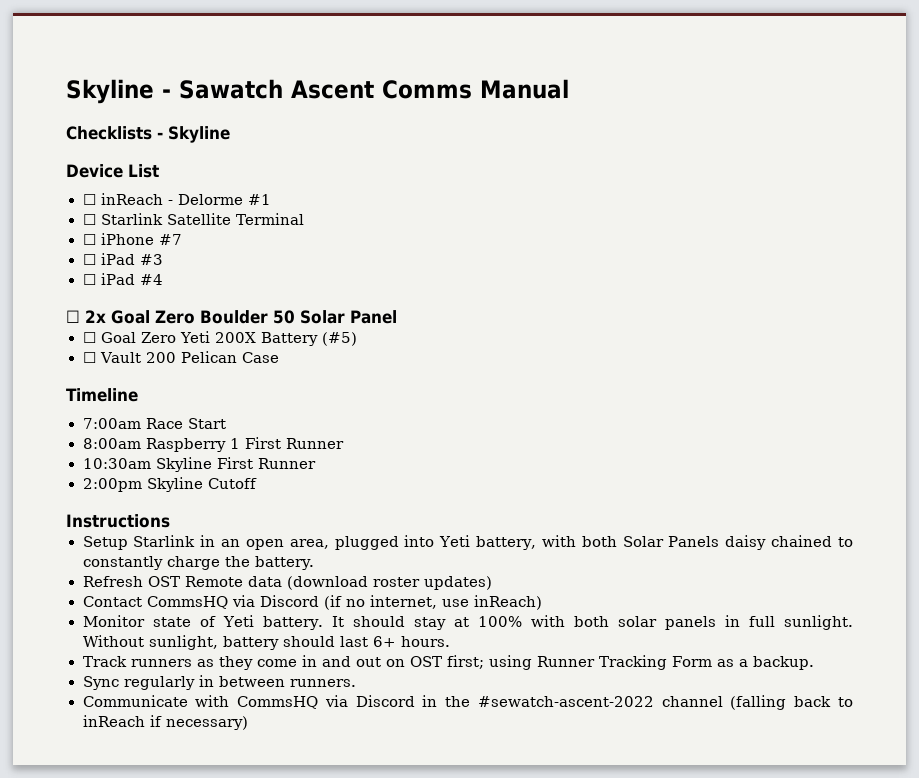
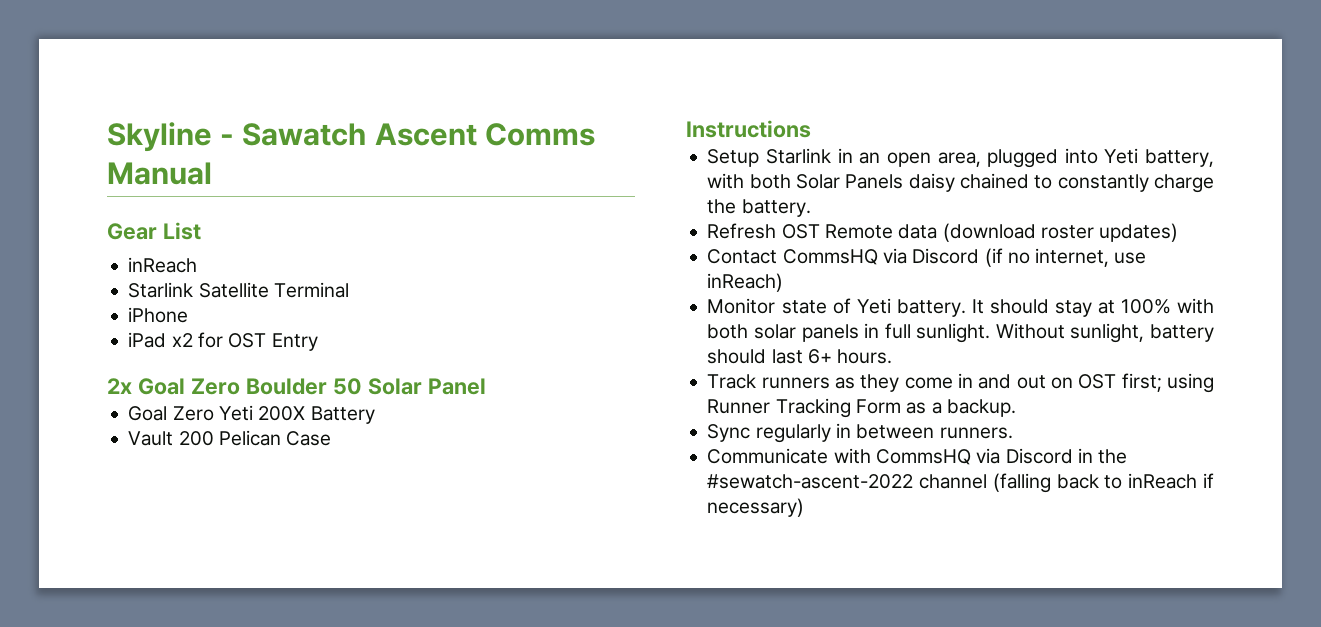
- Checklists - Skyline
- Device List
- ☐ inReach - Delorme #1
- ☐ Starlink Satellite Terminal
+ Gear List
+ inReach
+ Starlink Satellite Terminal
- ☐ iPhone #7
- ☐ iPad #3
- ☐ iPad #4
- ☐ 2x Goal Zero Boulder 50 Solar Panel
+ iPhone
+ iPad x2 for OST Entry
+ 2x Goal Zero Boulder 50 Solar Panel
- ☐ Goal Zero Yeti 200X Battery (#5)
- ☐ Vault 200 Pelican Case
+ Goal Zero Yeti 200X Battery
+ Vault 200 Pelican Case
- Timeline
- 7:00am Race Start
- 8:00am Raspberry 1 First Runner
- 10:30am Skyline First Runner
- 2:00pm Skyline Cutoff

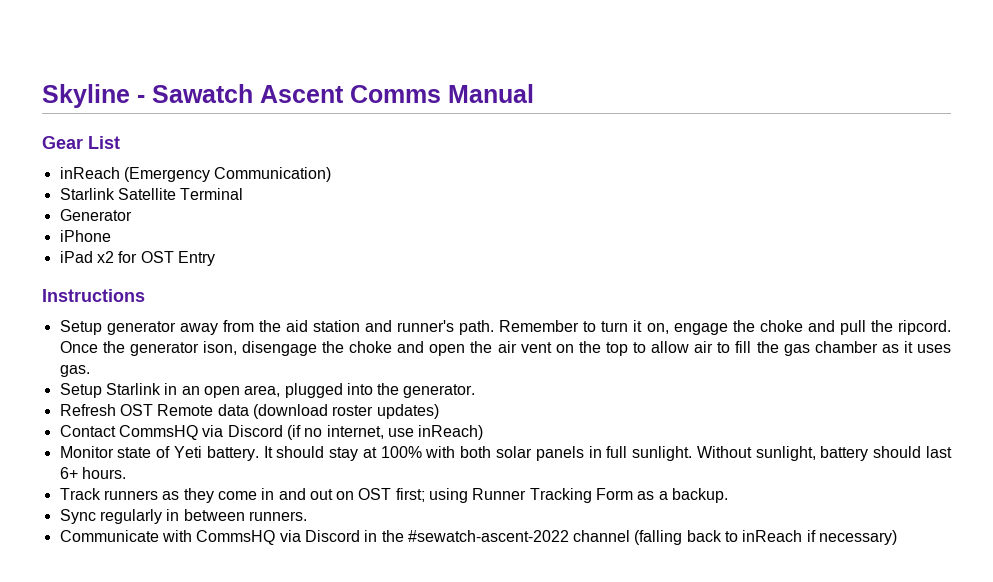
  Gear List
- inReach
+ inReach (Emergency Communication)
+ Generator
- 2x Goal Zero Boulder 50 Solar Panel
- Goal Zero Yeti 200X Battery
- Vault 200 Pelican Case
  Instructions
+ Setup generator away from the aid station and runner's path. Remember to turn it on, engage the choke and pull the ripcord. Once the generator ison, disengage the choke and open the air vent on the top to allow air to fill the gas chamber as it uses gas.
- Setup Starlink in an open area, plugged into Yeti battery, with both Solar Panels daisy chained to constantly charge the battery.
+ Setup Starlink in an open area, plugged into the generator.

